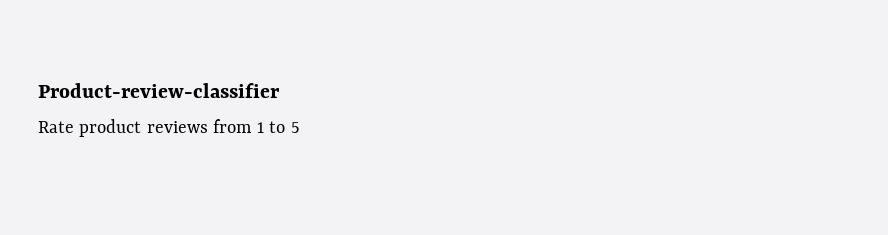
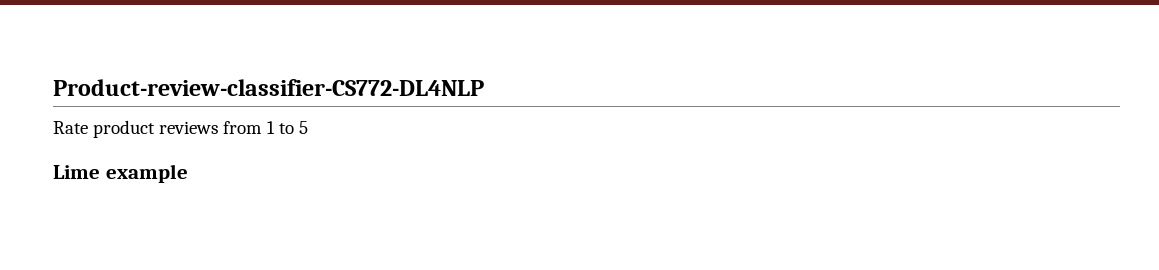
- Product-review-classifier
+ Product-review-classifier-CS772-DL4NLP
+ Lime example

